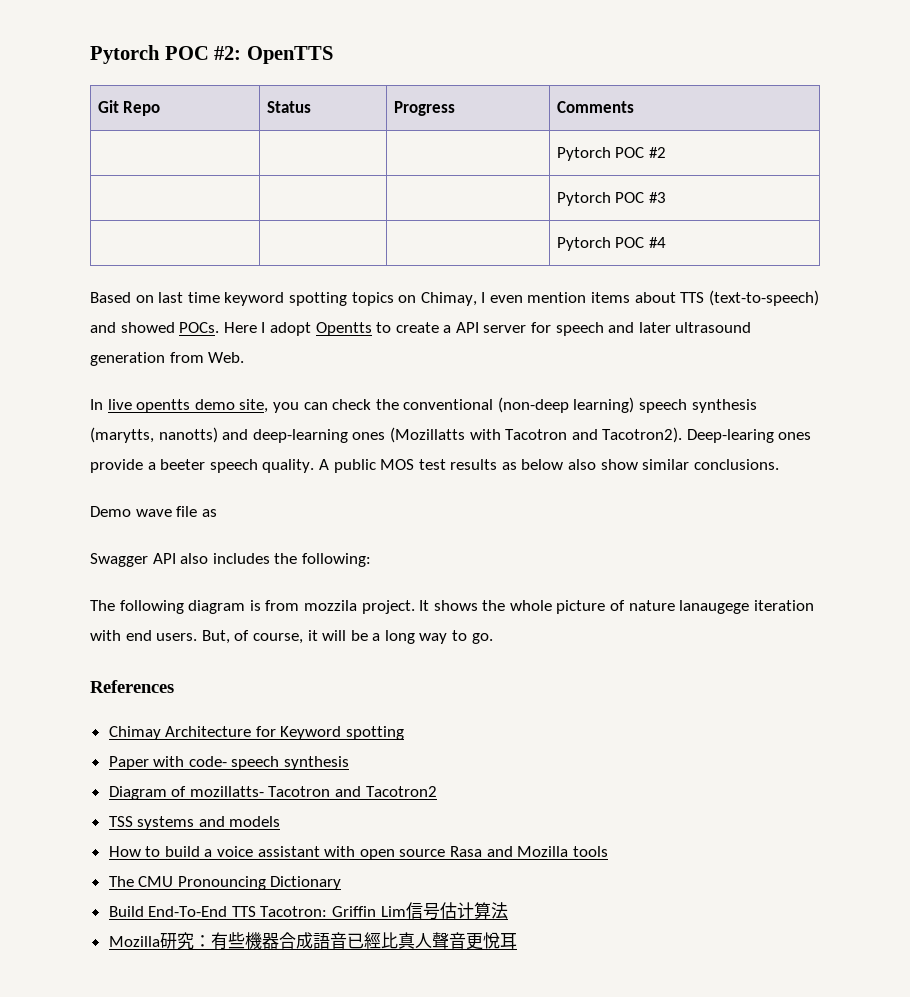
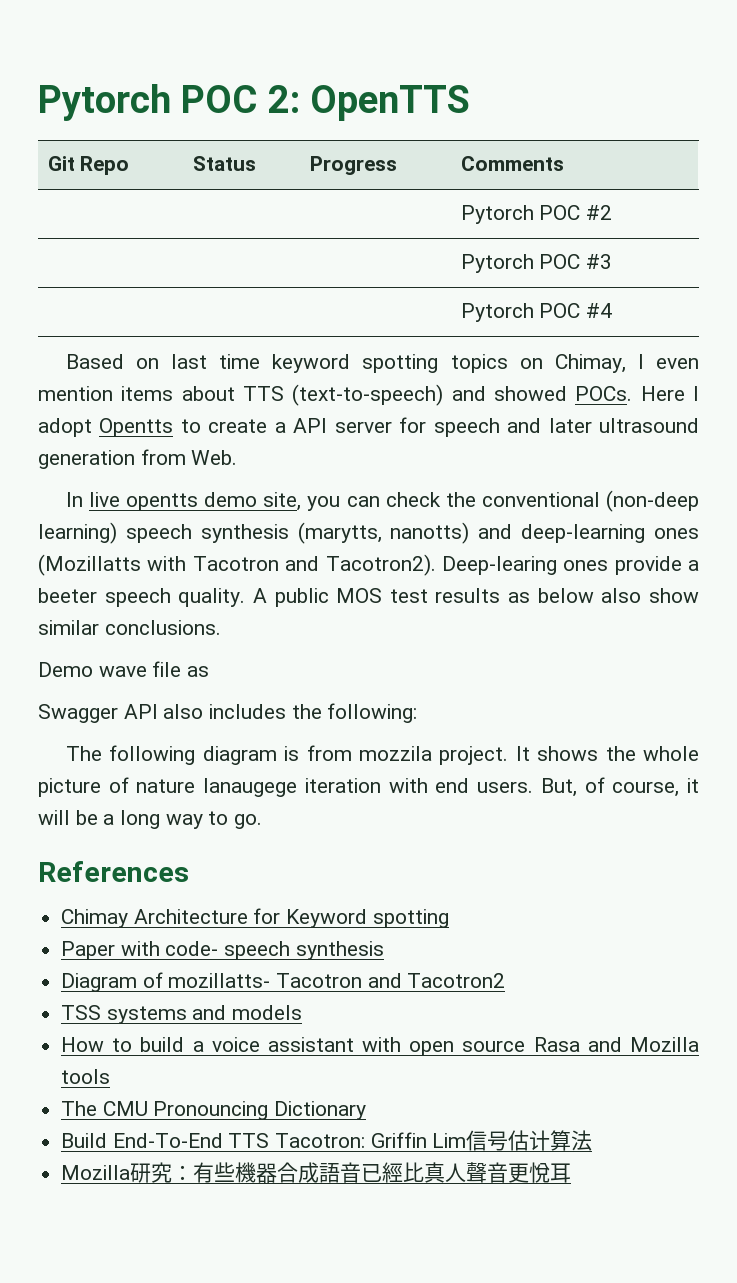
- Pytorch POC #2: OpenTTS
+ Pytorch POC 2: OpenTTS

